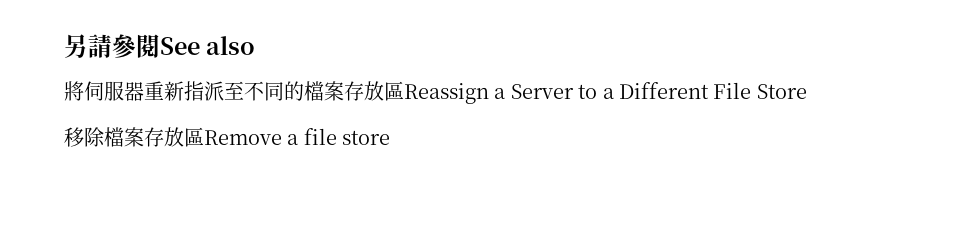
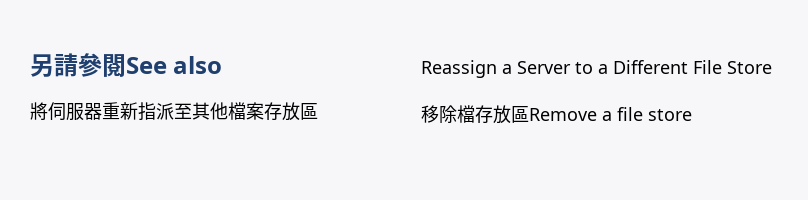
- 將伺服器重新指派至不同的檔案存放區Reassign a Server to a Different File Store
+ 將伺服器重新指派至其他檔案存放區Reassign a Server to a Different File Store
- 移除檔案存放區Remove a file store
+ 移除檔存放區Remove a file store

